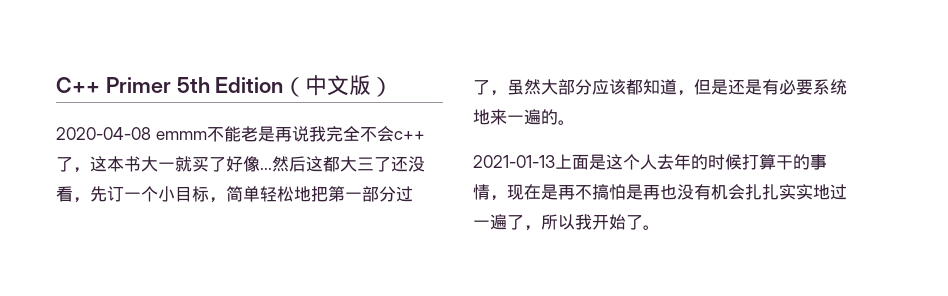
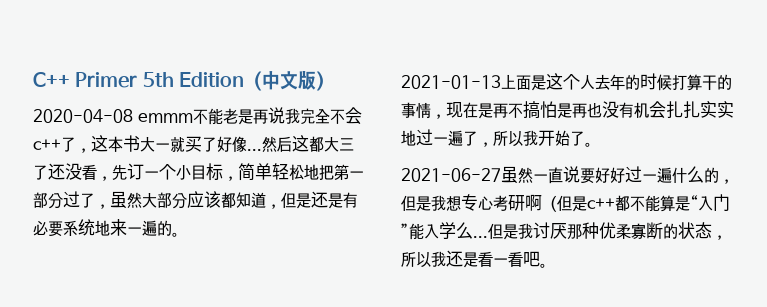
+ 2021-06-27虽然一直说要好好过一遍什么的，但是我想专心考研啊（但是c++都不能算是“入门”能入学么...但是我讨厌那种优柔寡断的状态，所以我还是看一看吧。

